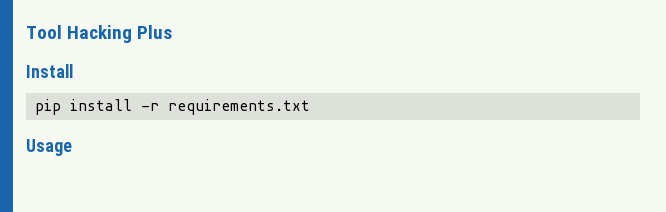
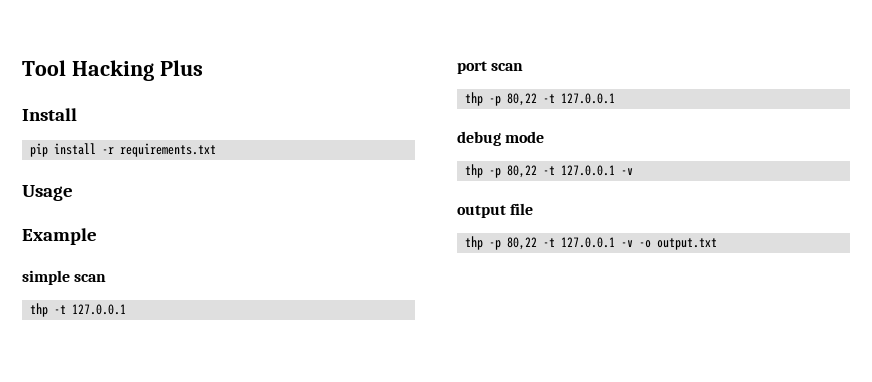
+ Example
+ simple scan
+ thp -t 127.0.0.1
+ port scan
+ thp -p 80,22 -t 127.0.0.1
+ debug mode
+ thp -p 80,22 -t 127.0.0.1 -v
+ output file
+ thp -p 80,22 -t 127.0.0.1 -v -o output.txt

